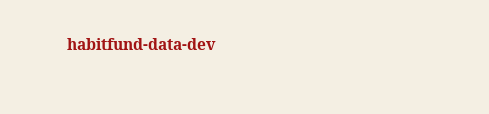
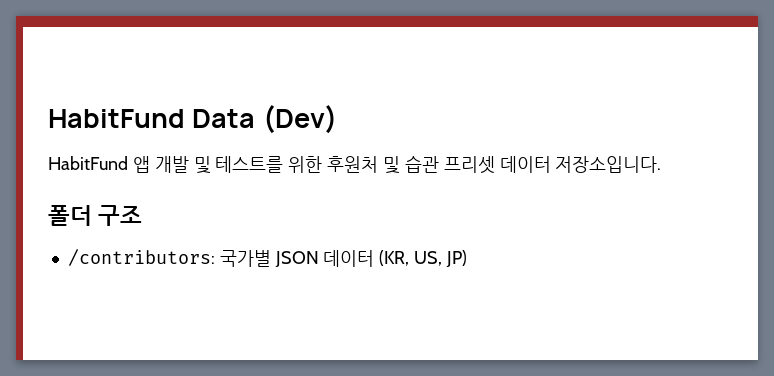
- habitfund-data-dev
+ HabitFund Data (Dev)
+ HabitFund 앱 개발 및 테스트를 위한 후원처 및 습관 프리셋 데이터 저장소입니다.
+ 폴더 구조
+ /contributors: 국가별 JSON 데이터 (KR, US, JP)

